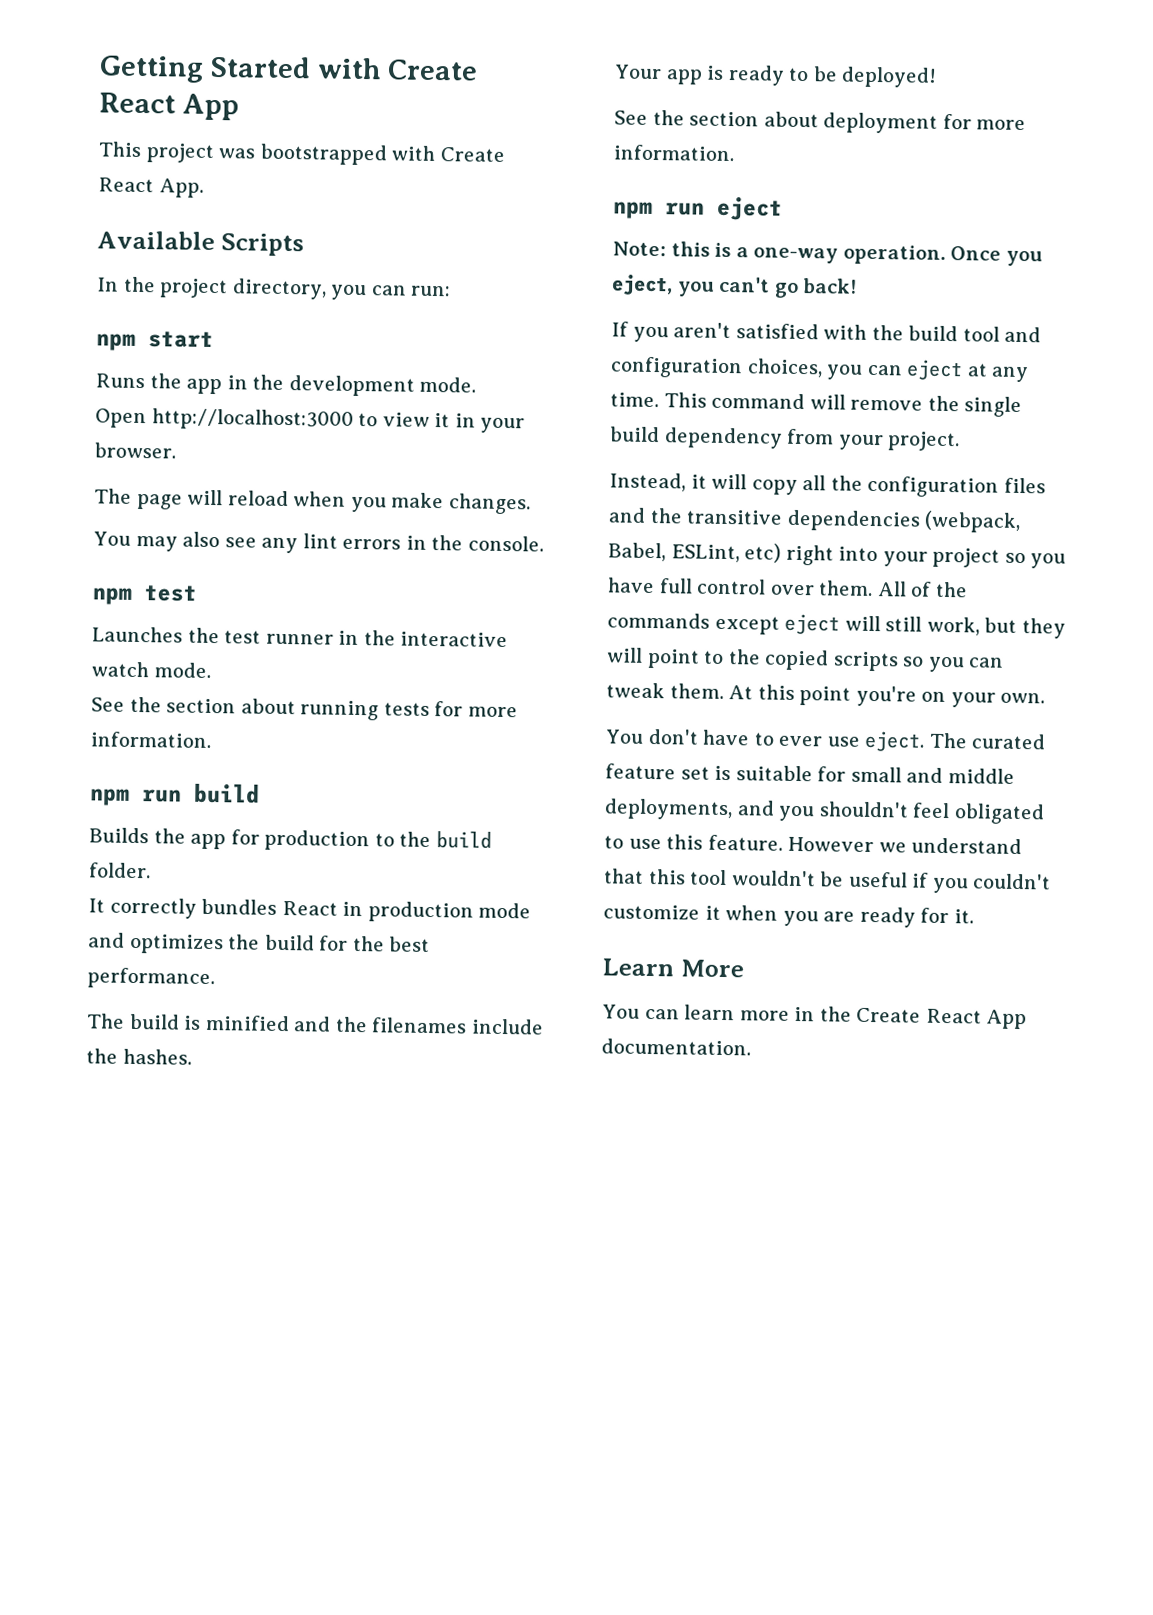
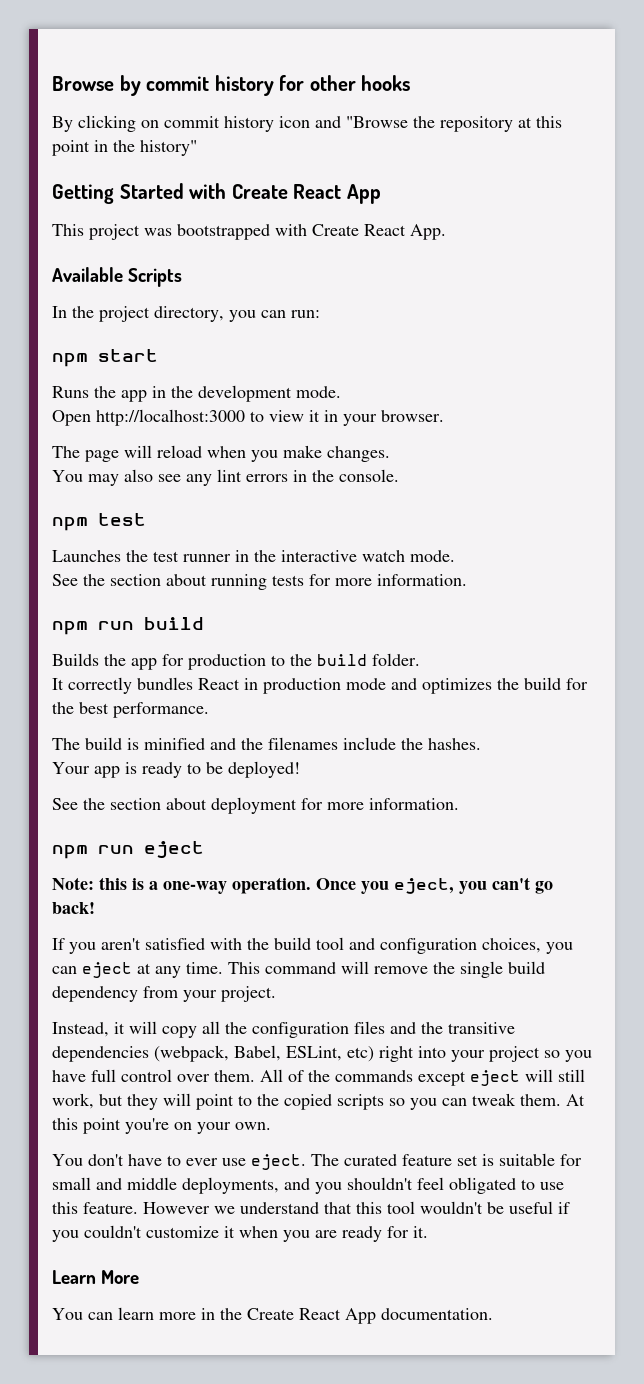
+ Browse by commit history for other hooks
+ By clicking on commit history icon and "Browse the repository at this point in the history"

